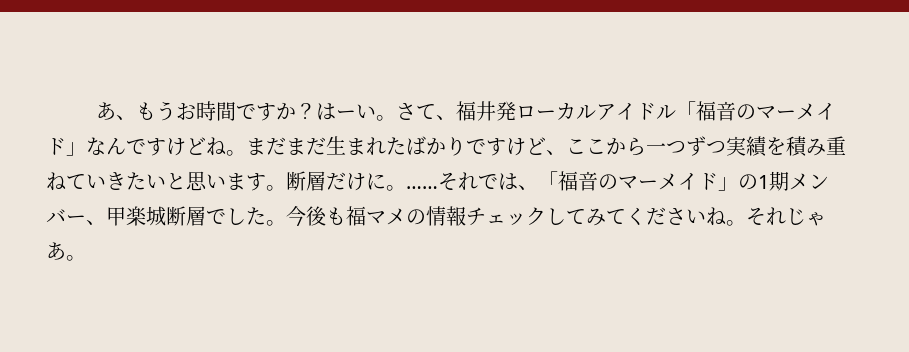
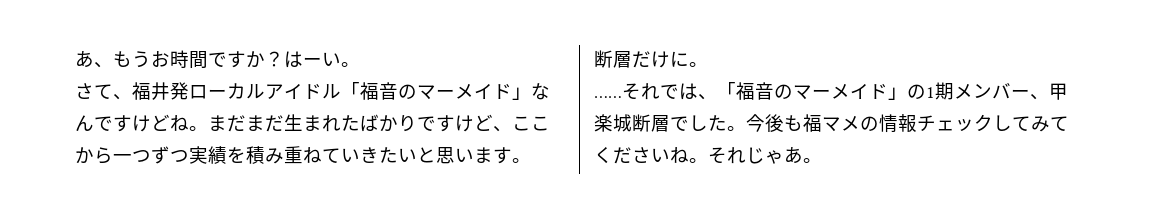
- はーい。さて、福井発ローカルアイドル「福音のマーメイド」なんですけどね。
+ はーい。
+ さて、福井発ローカルアイドル「福音のマーメイド」なんですけどね。
- まだまだ生まれたばかりですけど、ここから一つずつ実績を積み重ねていきたいと思います。断層だけに。……
+ まだまだ生まれたばかりですけど、ここから一つずつ実績を積み重ねていきたいと思います。
+ 断層だけに。
+ ……

